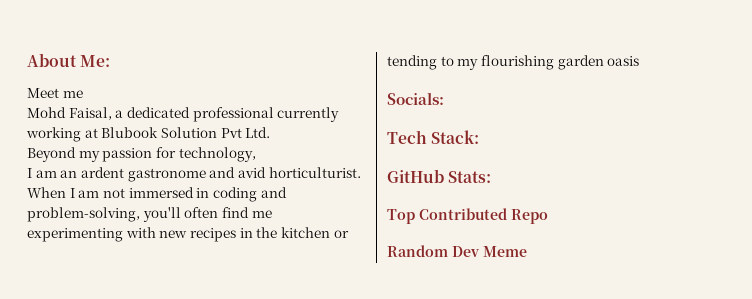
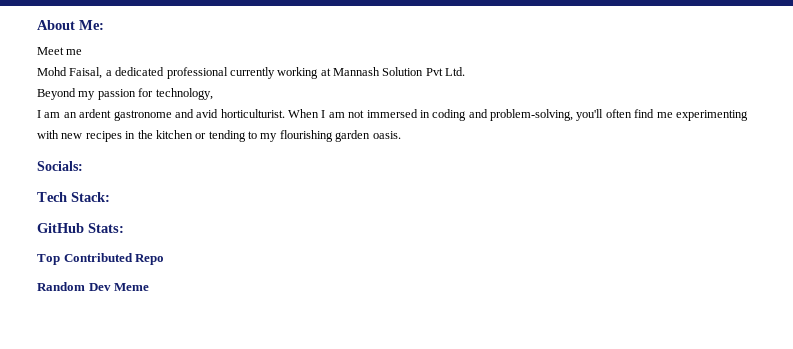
- Mohd Faisal, a dedicated professional currently working at Blubook Solution Pvt Ltd.
+ Mohd Faisal, a dedicated professional currently working at Mannash Solution Pvt Ltd.
- When I am not immersed in coding and problem-solving, you'll often find me experimenting with new recipes in the kitchen or tending to my flourishing garden oasis
+ When I am not immersed in coding and problem-solving, you'll often find me experimenting with new recipes in the kitchen or tending to my flourishing garden oasis.

